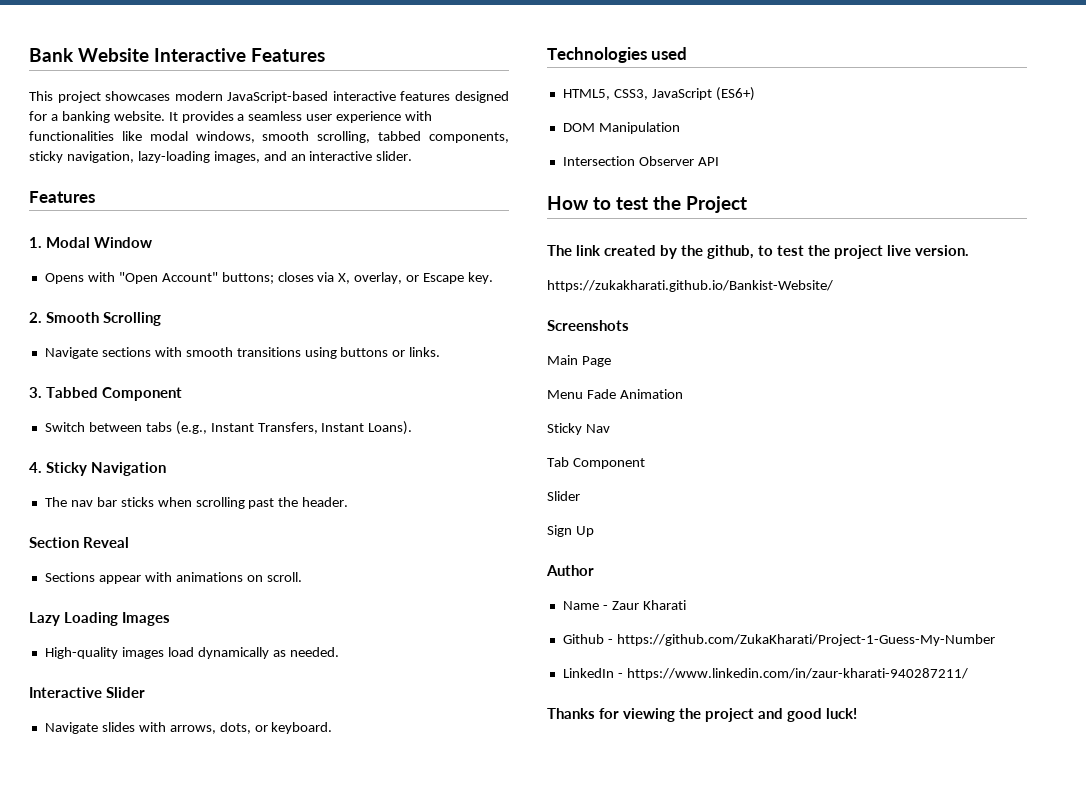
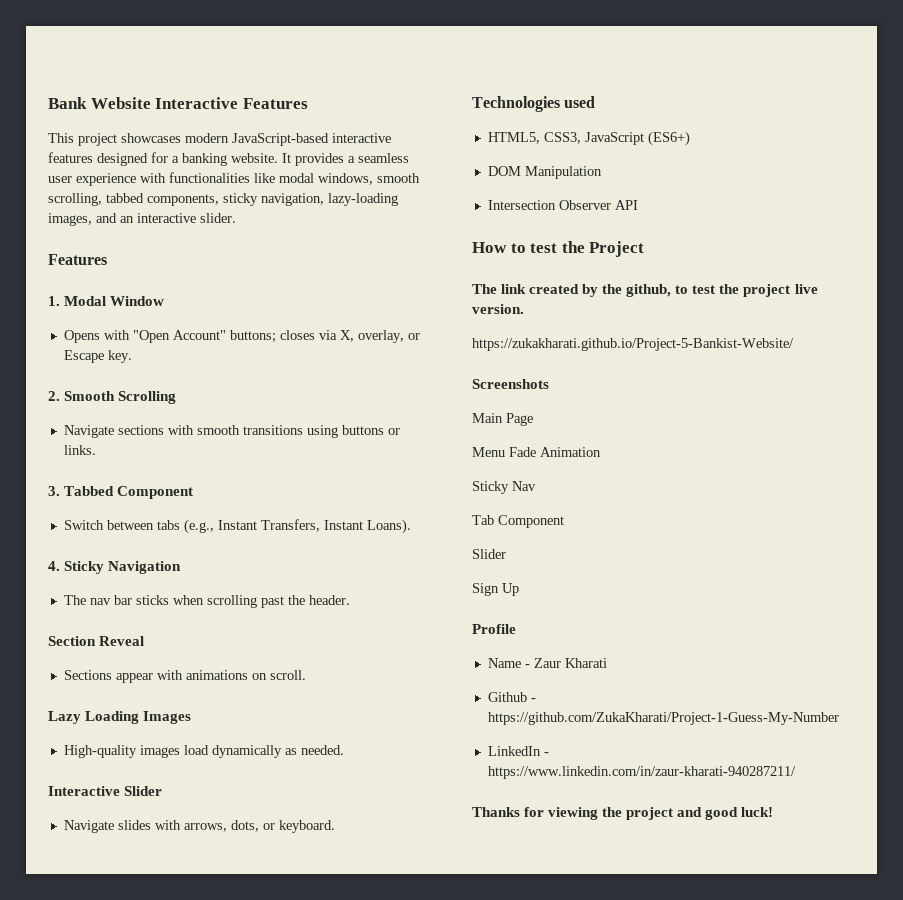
- https://zukakharati.github.io/Bankist-Website/
+ https://zukakharati.github.io/Project-5-Bankist-Website/
- Author
+ Profile

